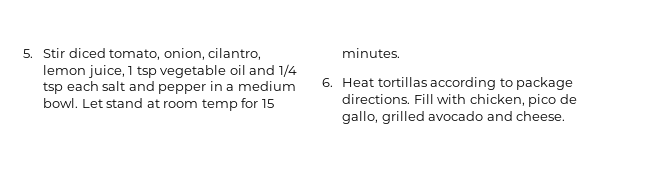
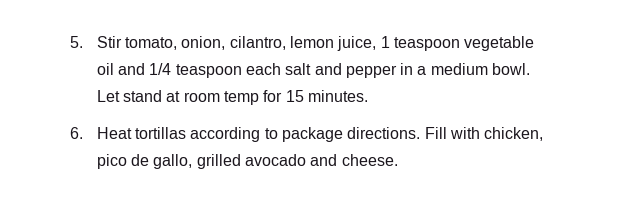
- 5. Stir diced tomato, onion, cilantro, lemon juice, 1 tsp vegetable oil and 1/4 tsp each salt and pepper in a medium bowl.
+ 5. Stir tomato, onion, cilantro, lemon juice, 1 teaspoon vegetable oil and 1/4 teaspoon each salt and pepper in a medium bowl.

